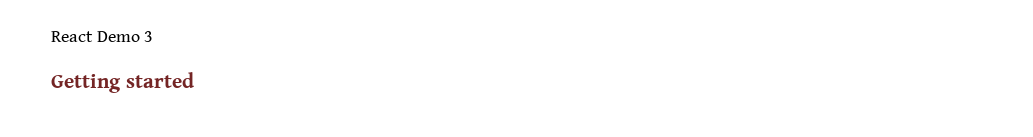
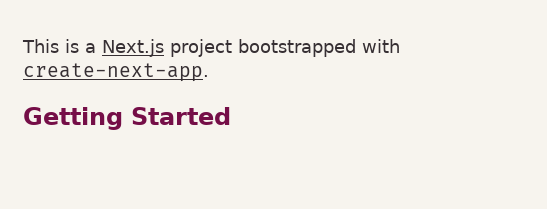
- React Demo 3
+ This is a Next.js project bootstrapped with create-next-app.
- Getting started
+ Getting Started

